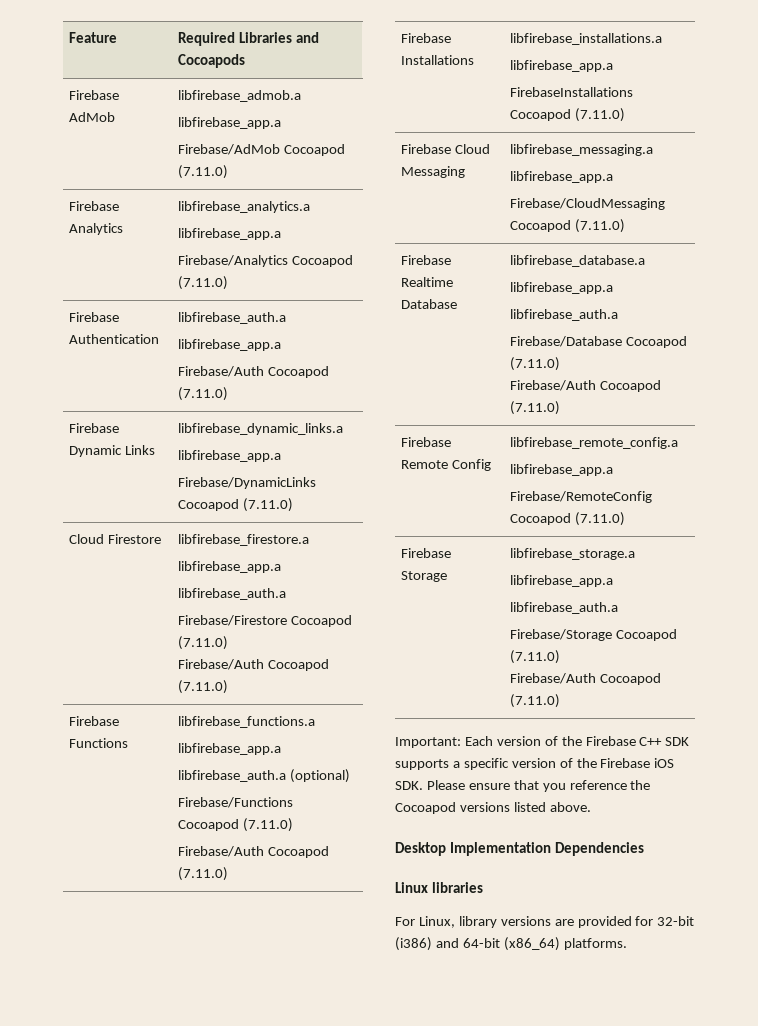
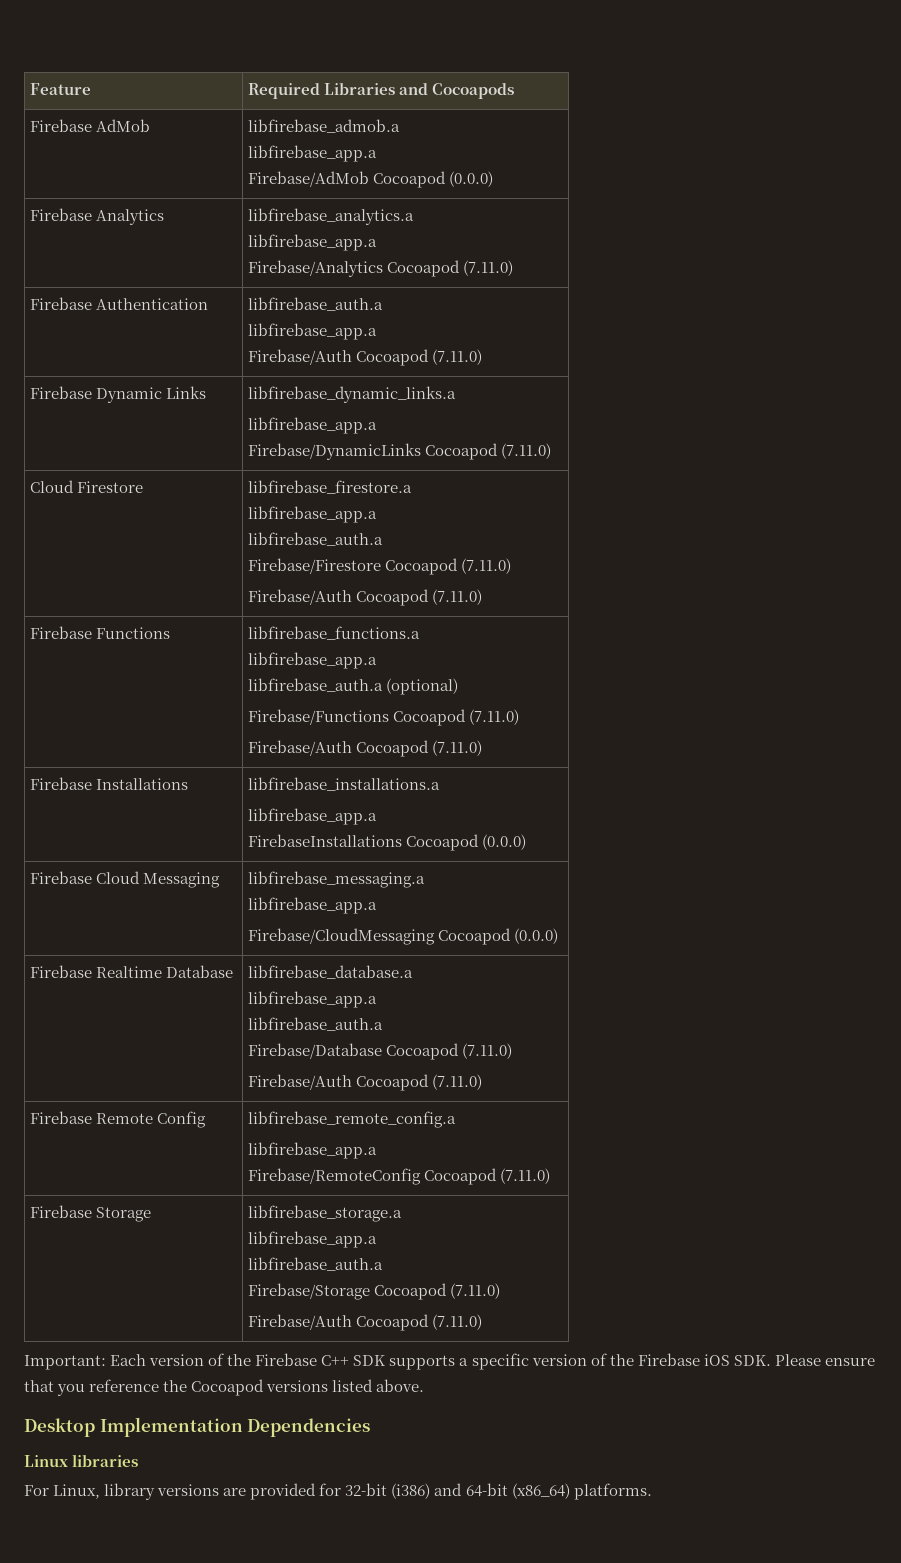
  Firebase AdMob | libfirebase_admob.a
  libfirebase_app.a
- Firebase/AdMob Cocoapod (7.11.0)
+ Firebase/AdMob Cocoapod (0.0.0)
  Firebase Installations | libfirebase_installations.a
  libfirebase_app.a
- FirebaseInstallations Cocoapod (7.11.0)
+ FirebaseInstallations Cocoapod (0.0.0)
  Firebase Cloud Messaging | libfirebase_messaging.a
  libfirebase_app.a
- Firebase/CloudMessaging Cocoapod (7.11.0)
+ Firebase/CloudMessaging Cocoapod (0.0.0)

